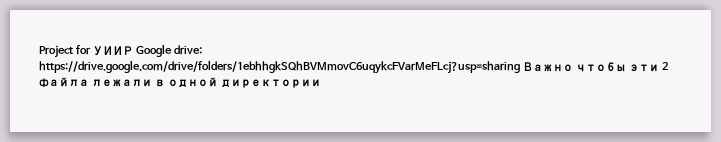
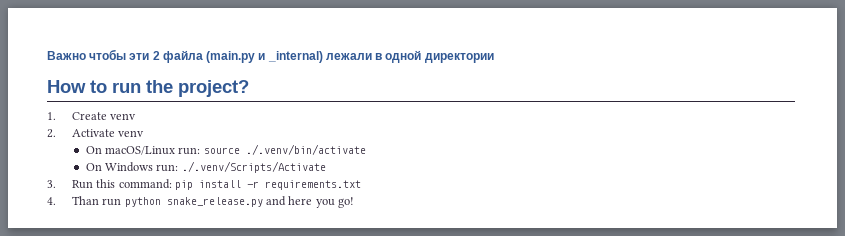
- Project for УИИР Google drive: https://drive.google.com/drive/folders/1ebhhgkSQhBVMmovC6uqykcFVarMeFLcj?usp=sharing Важно чтобы эти 2 файла лежали в одной директории
+ Важно чтобы эти 2 файла (main.py и _internal) лежали в одной директории
+ How to run the project?
+ 1. Create venv
+ 2. Activate venv
+ On macOS/Linux run: source ./.venv/bin/activate
+ On Windows run: ./.venv/Scripts/Activate
+ 3. Run this command: pip install -r requirements.txt
+ 4. Than run python snake_release.py and here you go!

